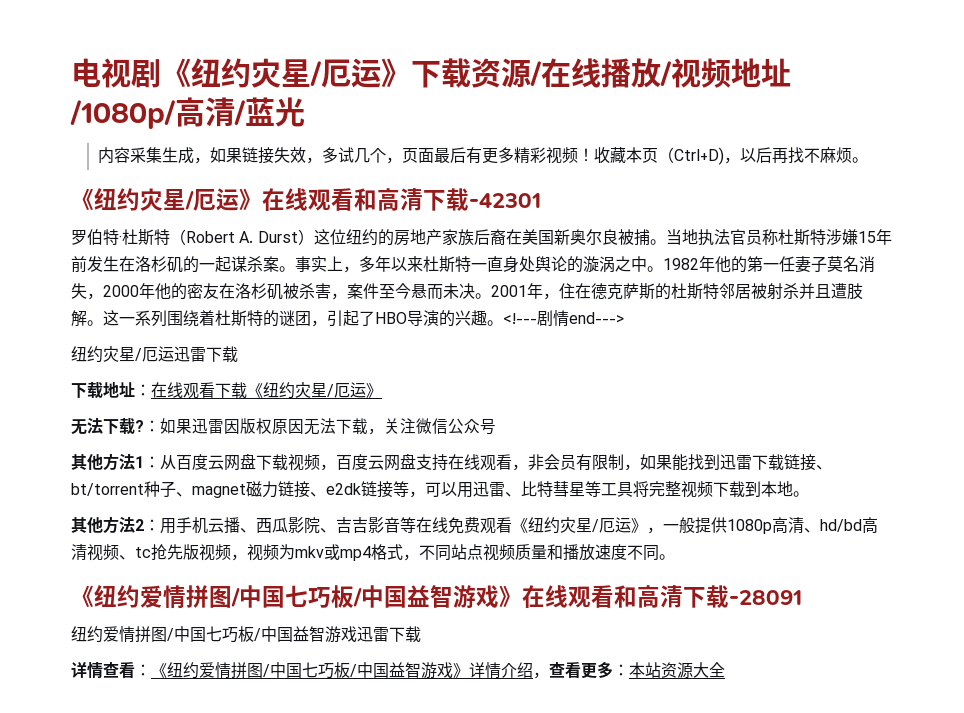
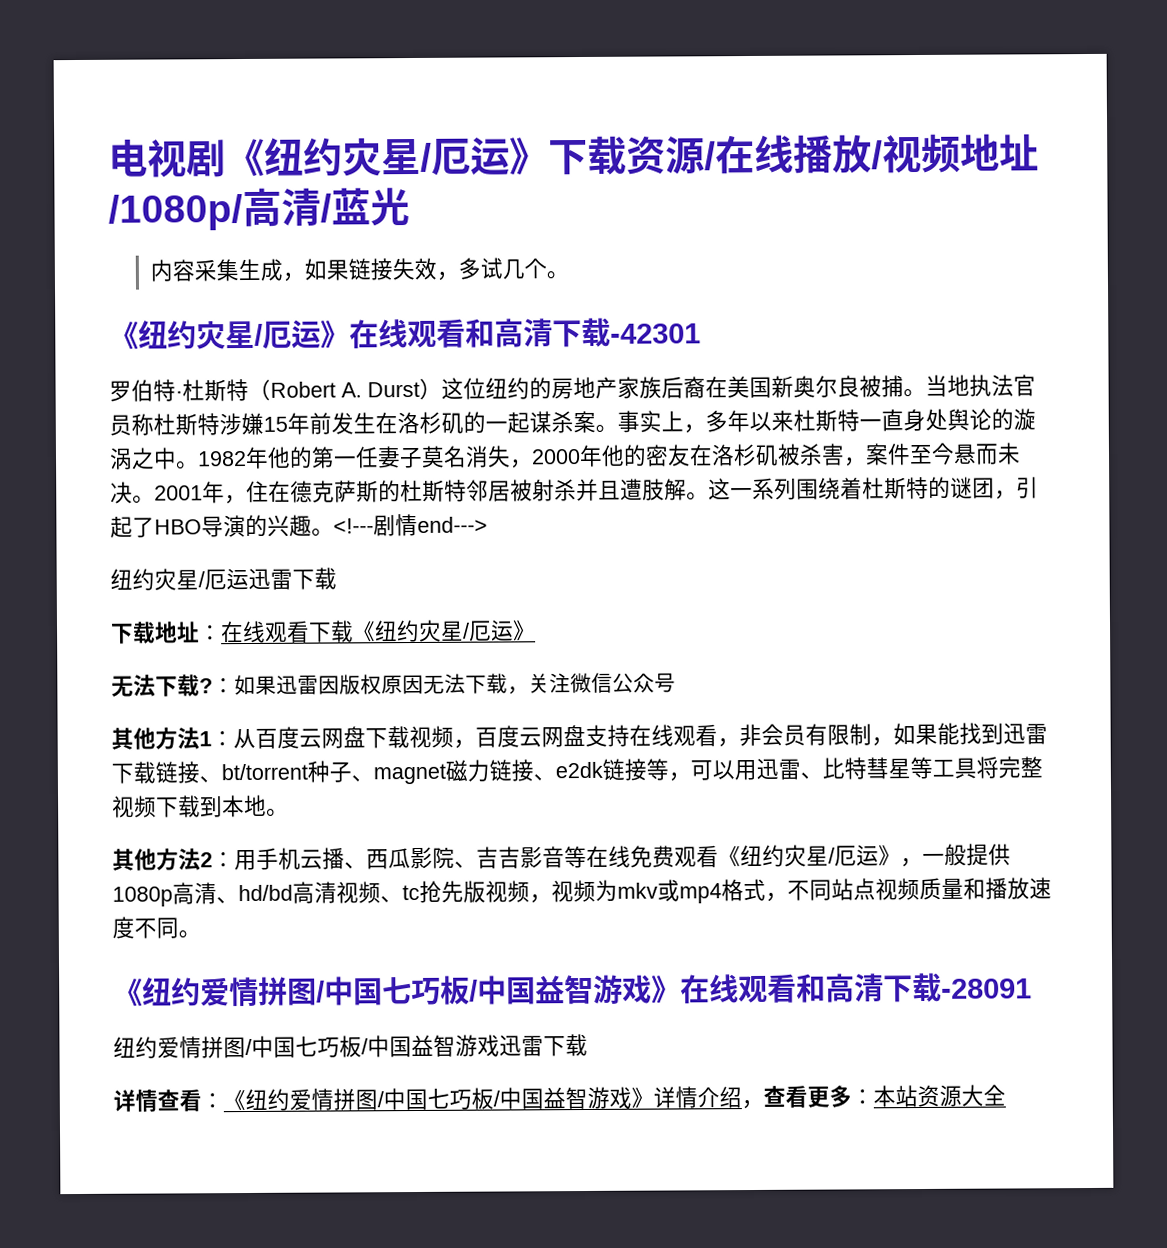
- 内容采集生成，如果链接失效，多试几个，页面最后有更多精彩视频！收藏本页（Ctrl+D)，以后再找不麻烦。
+ 内容采集生成，如果链接失效，多试几个。

